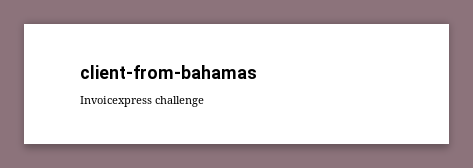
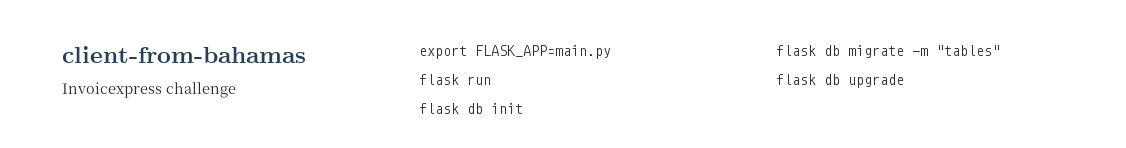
+ export FLASK_APP=main.py
+ flask run
+ flask db init
+ flask db migrate -m "tables"
+ flask db upgrade

